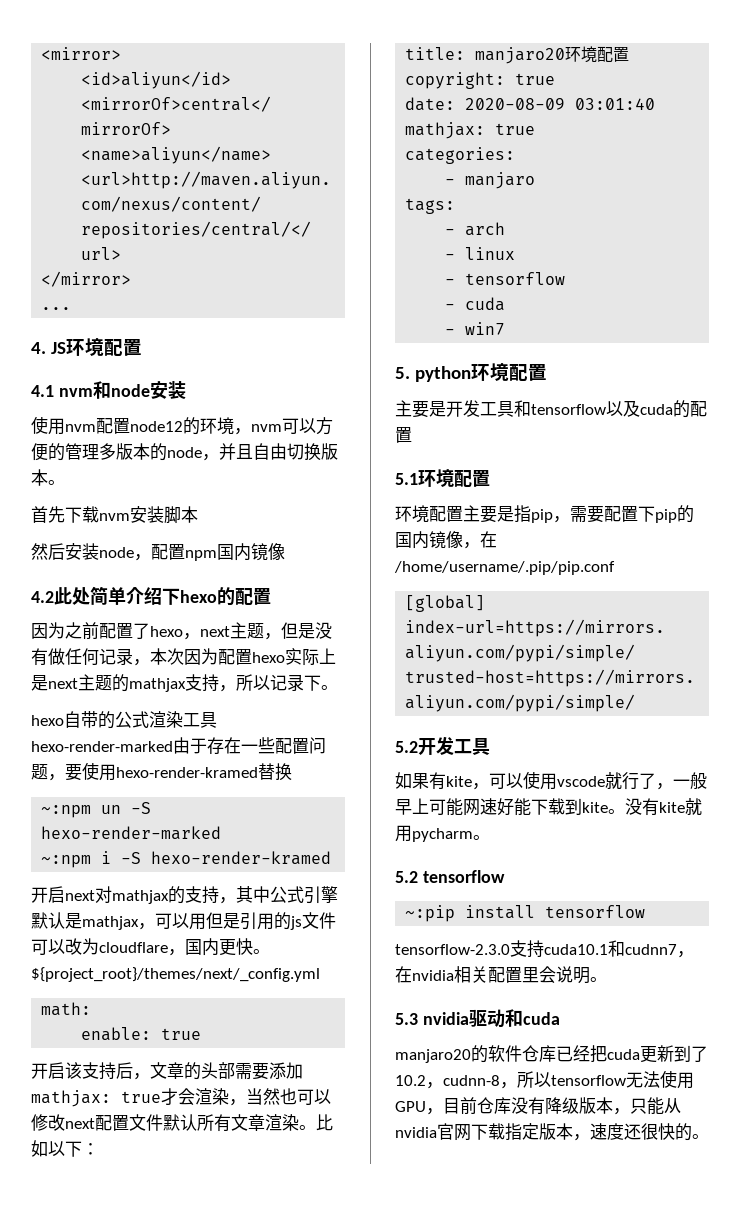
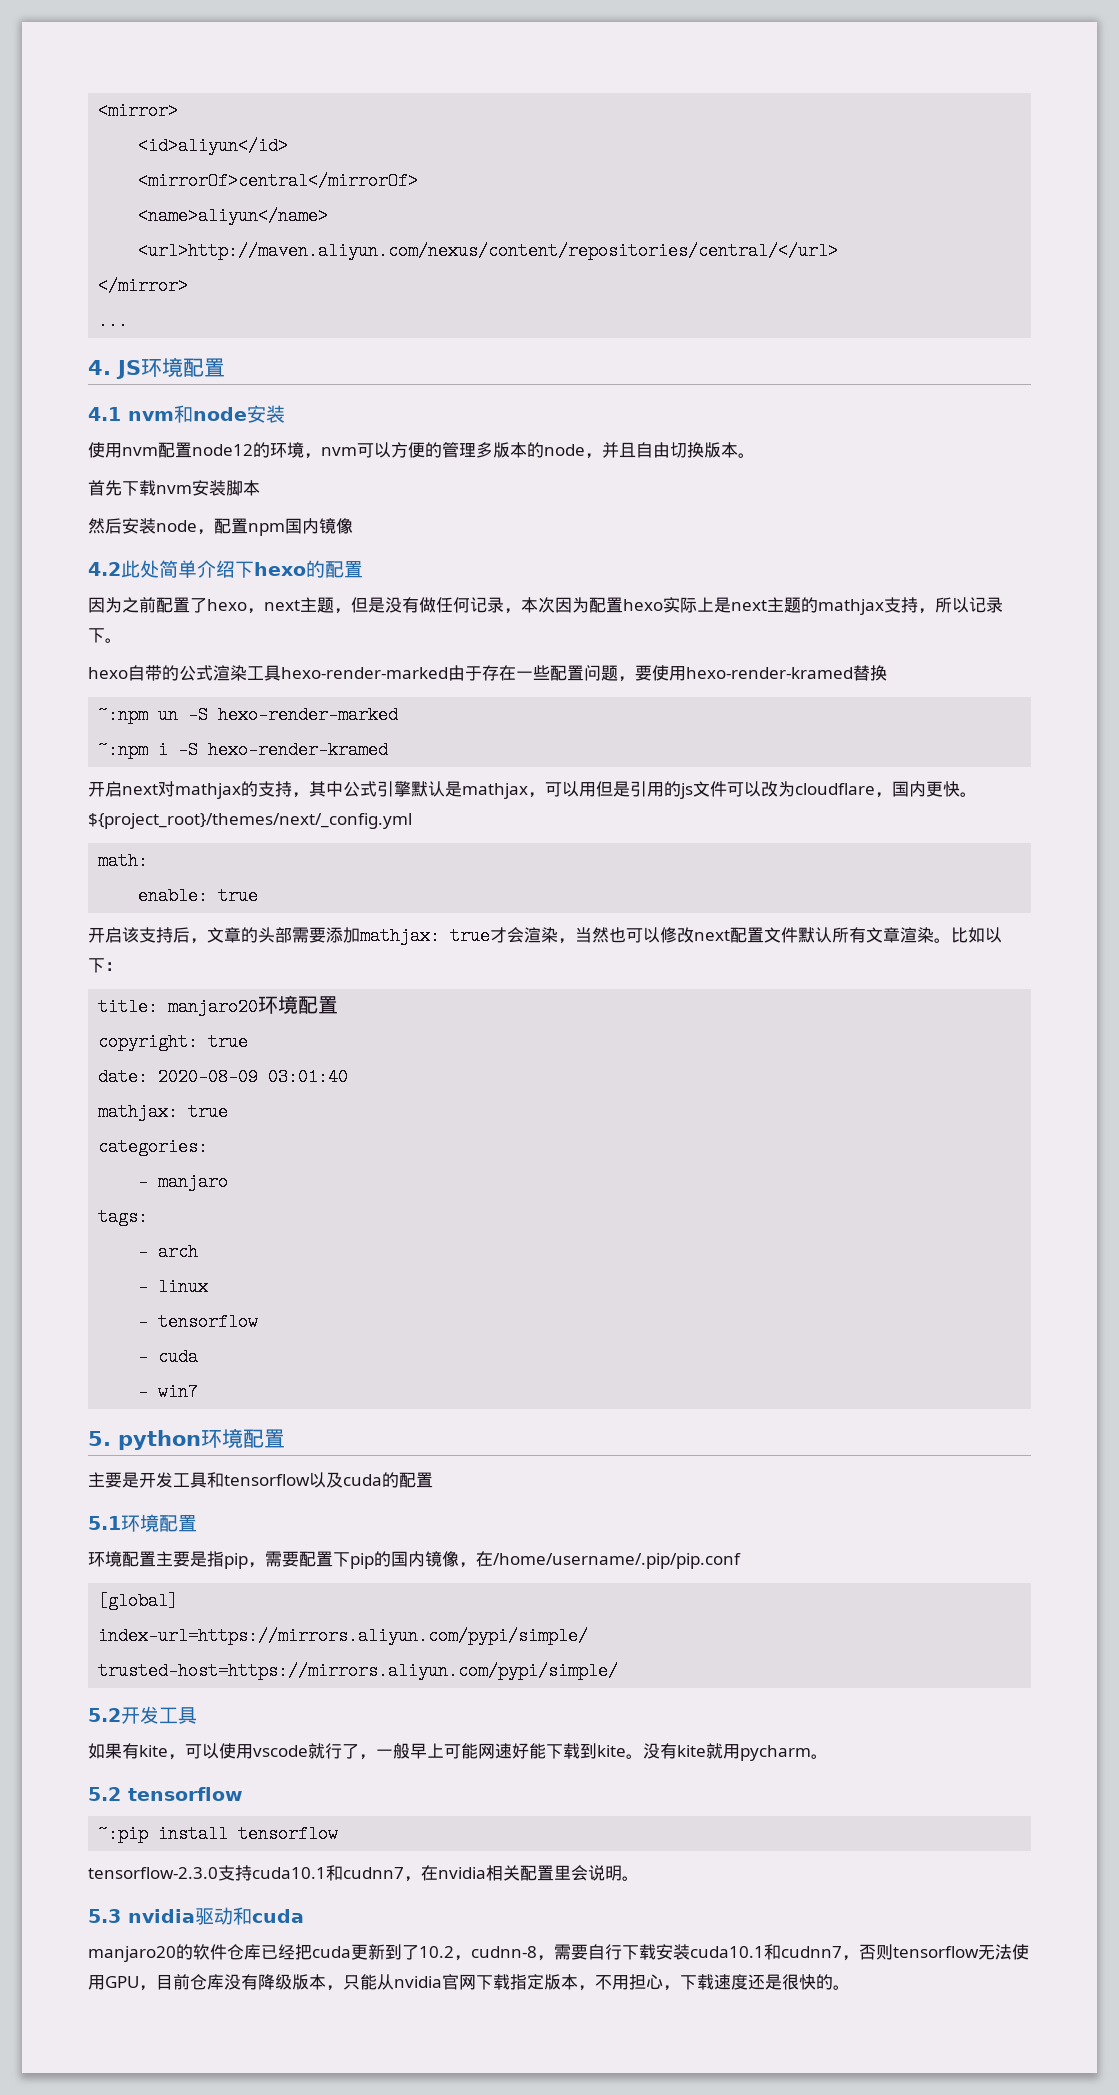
- manjaro20的软件仓库已经把cuda更新到了10.2，cudnn-8，所以tensorflow无法使用GPU，目前仓库没有降级版本，只能从nvidia官网下载指定版本，速度还很快的。
+ manjaro20的软件仓库已经把cuda更新到了10.2，cudnn-8，需要自行下载安装cuda10.1和cudnn7，否则tensorflow无法使用GPU，目前仓库没有降级版本，只能从nvidia官网下载指定版本，不用担心，下载速度还是很快的。

